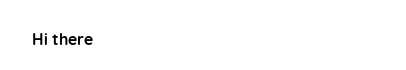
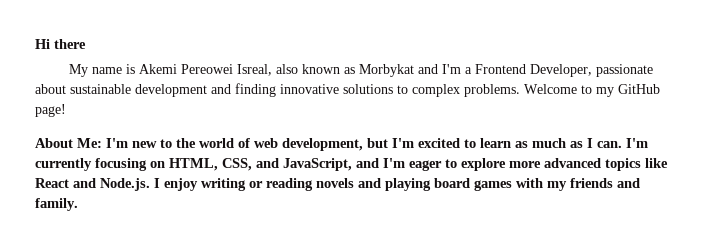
+ My name is Akemi Pereowei Isreal, also known as Morbykat and I'm a Frontend Developer, passionate about sustainable development and finding innovative solutions to complex problems. Welcome to my GitHub page!
+ About Me: I'm new to the world of web development, but I'm excited to learn as much as I can. I'm currently focusing on HTML, CSS, and JavaScript, and I'm eager to explore more advanced topics like React and Node.js. I enjoy writing or reading novels and playing board games with my friends and family.

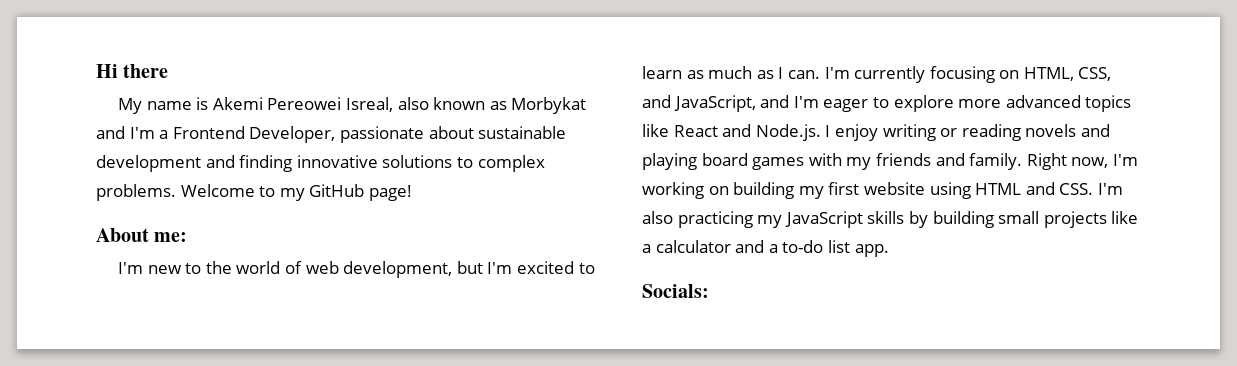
- About Me: I'm new to the world of web development, but I'm excited to learn as much as I can.
+ About me:
+ I'm new to the world of web development, but I'm excited to learn as much as I can.
+ Right now, I'm working on building my first website using HTML and CSS. I'm also practicing my JavaScript skills by building small projects like a calculator and a to-do list app.
+ Socials:

